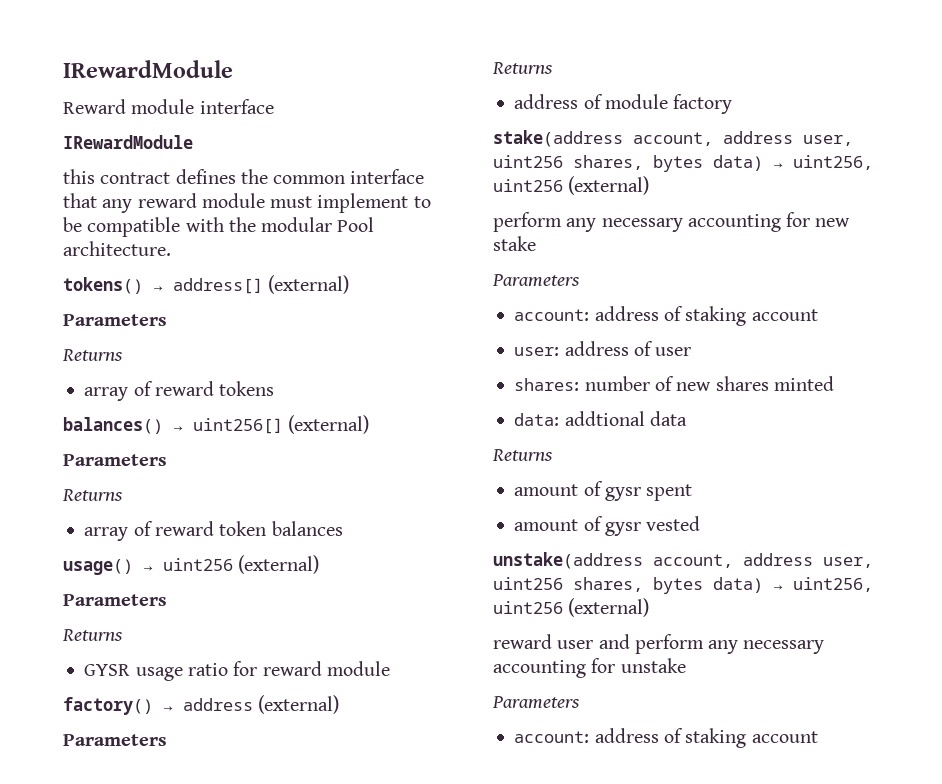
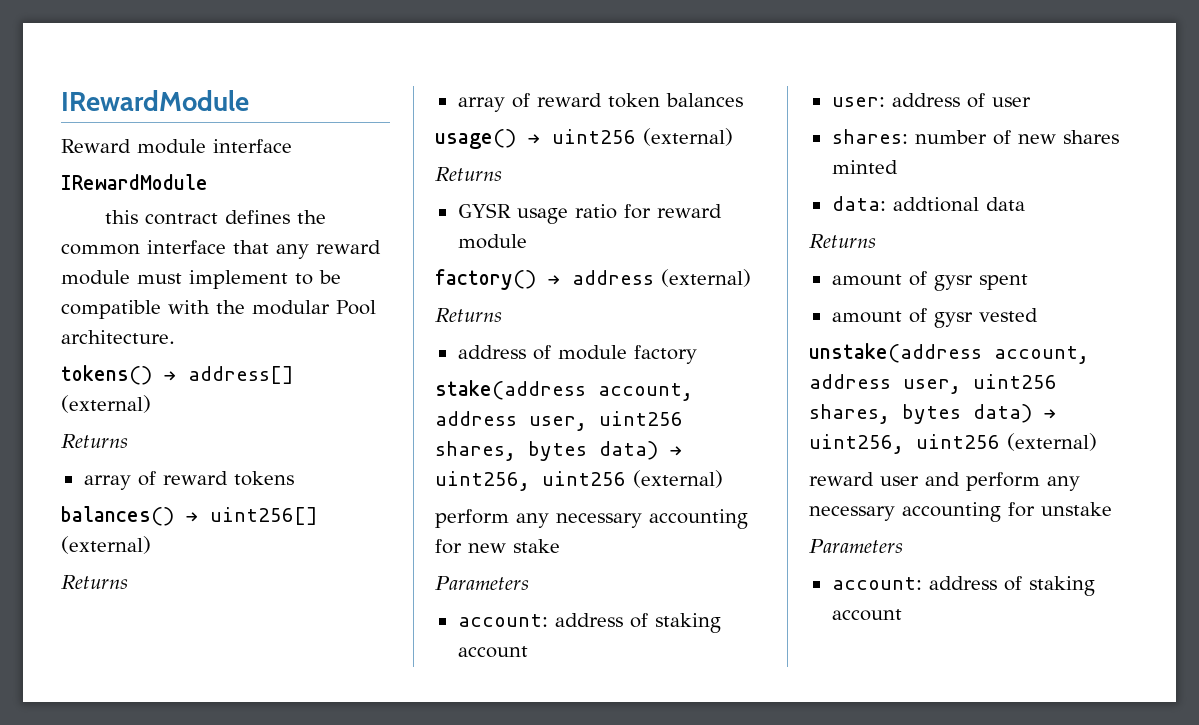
  tokens() → address[] (external)
- Parameters
  balances() → uint256[] (external)
- Parameters
  usage() → uint256 (external)
- Parameters
  factory() → address (external)
- Parameters

